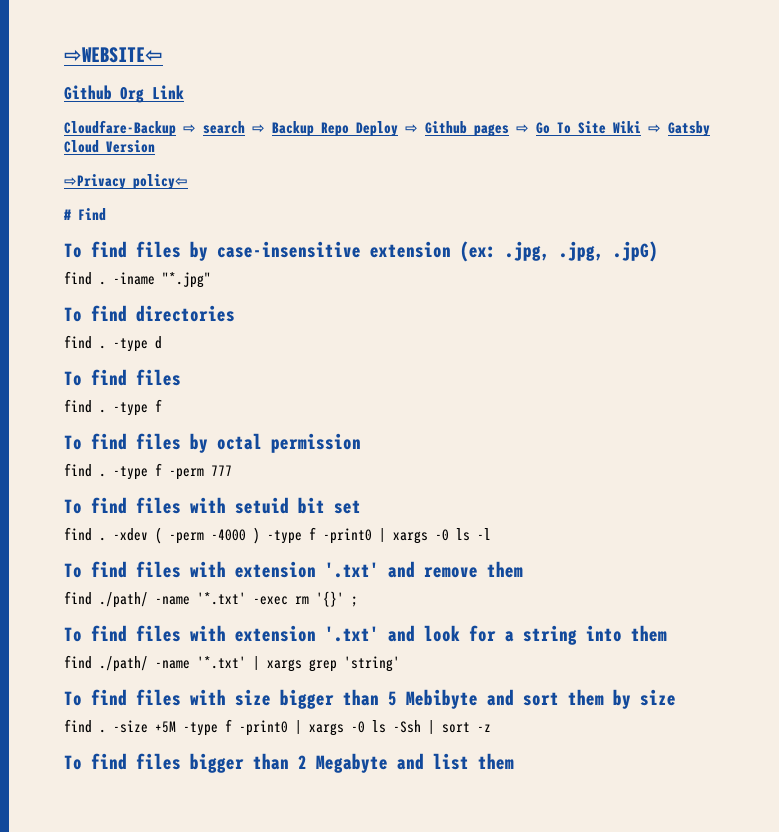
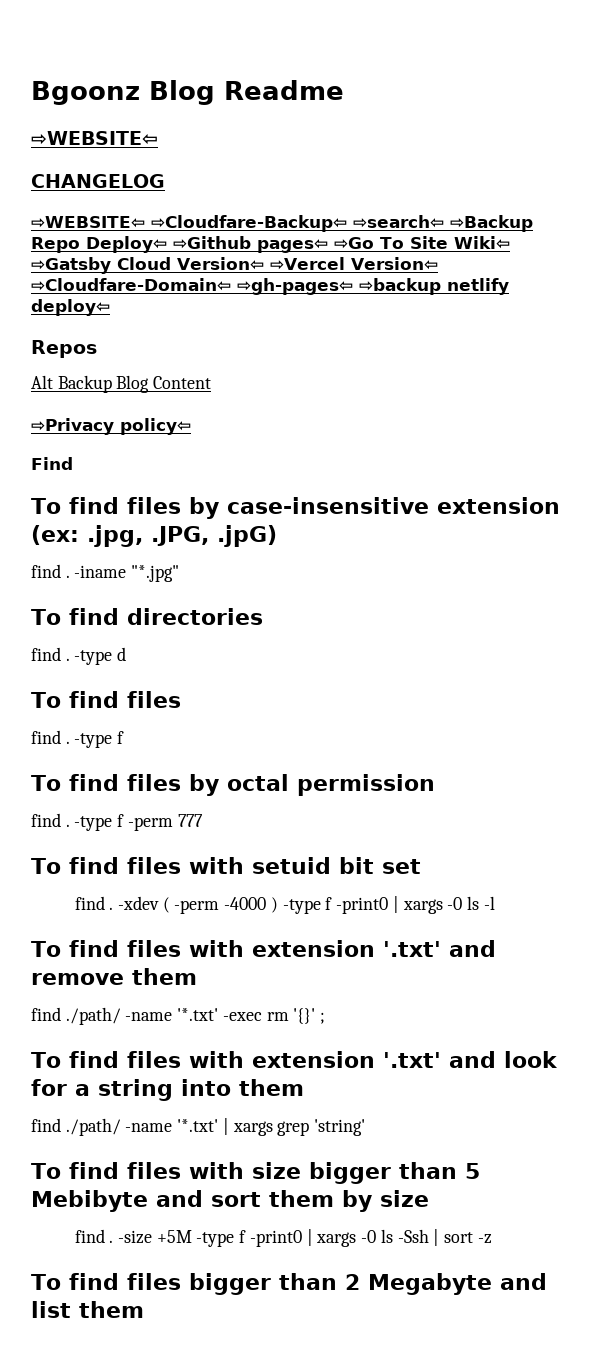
+ Bgoonz Blog Readme
  ⇨WEBSITE⇦
- Github Org Link
- Cloudfare-Backup ⇨ search ⇨ Backup Repo Deploy ⇨ Github pages ⇨ Go To Site Wiki ⇨ Gatsby Cloud Version
+ CHANGELOG
+ ⇨WEBSITE⇦ ⇨Cloudfare-Backup⇦ ⇨search⇦ ⇨Backup Repo Deploy⇦ ⇨Github pages⇦ ⇨Go To Site Wiki⇦ ⇨Gatsby Cloud Version⇦ ⇨Vercel Version⇦ ⇨Cloudfare-Domain⇦ ⇨gh-pages⇦ ⇨backup netlify deploy⇦
+ Repos
+ Alt Backup Blog Content
- # Find
+ Find
- To find files by case-insensitive extension (ex: .jpg, .jpg, .jpG)
+ To find files by case-insensitive extension (ex: .jpg, .JPG, .jpG)

